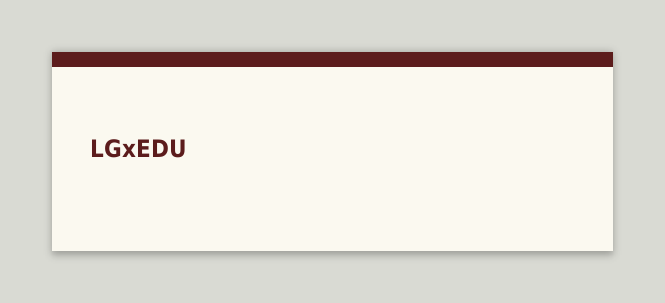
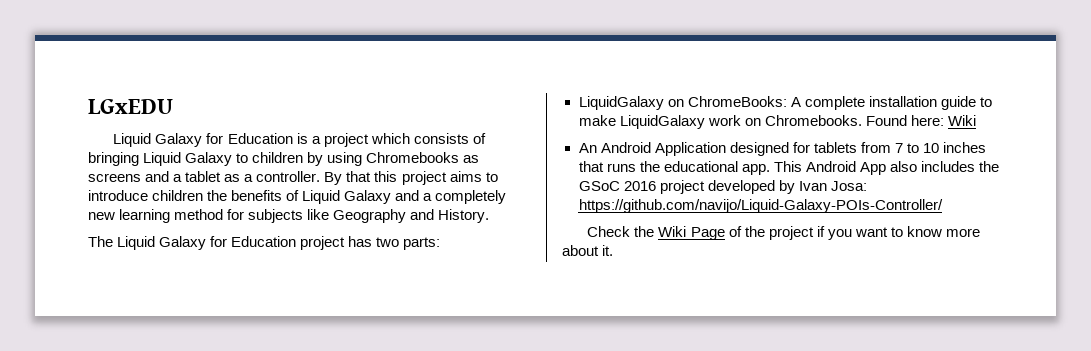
+ Liquid Galaxy for Education is a project which consists of bringing Liquid Galaxy to children by using Chromebooks as screens and a tablet as a controller. By that this project aims to introduce children the benefits of Liquid Galaxy and a completely new learning method for subjects like Geography and History.
+ The Liquid Galaxy for Education project has two parts:
+ LiquidGalaxy on ChromeBooks: A complete installation guide to make LiquidGalaxy work on Chromebooks. Found here: Wiki
+ An Android Application designed for tablets from 7 to 10 inches that runs the educational app. This Android App also includes the GSoC 2016 project developed by Ivan Josa: https://github.com/navijo/Liquid-Galaxy-POIs-Controller/
+ Check the Wiki Page of the project if you want to know more about it.

